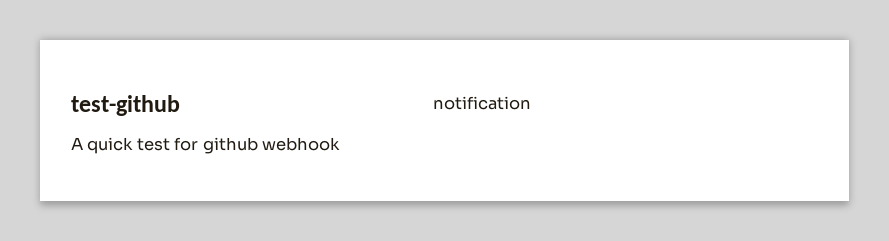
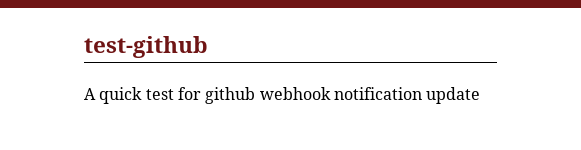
- A quick test for github webhook notification
+ A quick test for github webhook notification update

